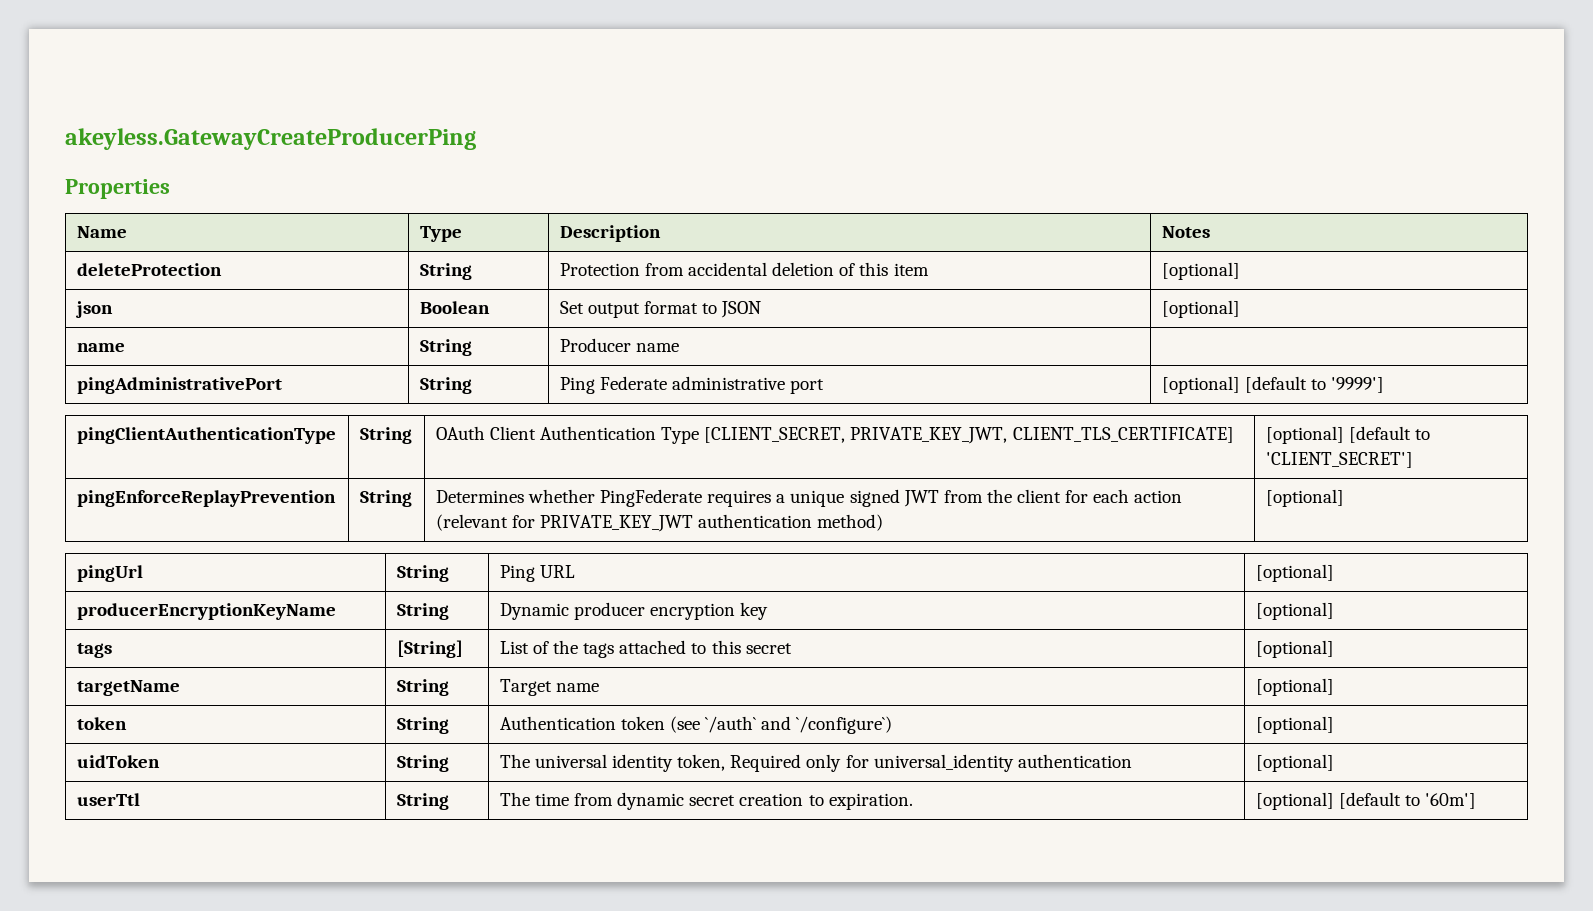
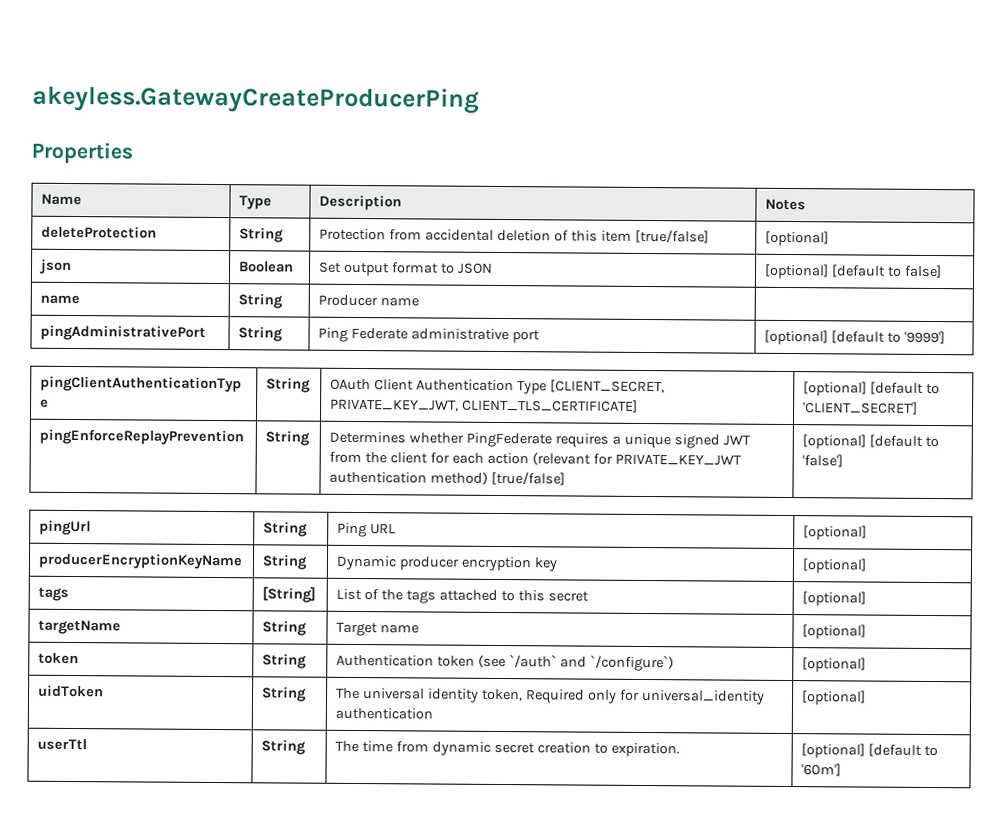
- deleteProtection | String | Protection from accidental deletion of this item | [optional]
+ deleteProtection | String | Protection from accidental deletion of this item [true/false] | [optional]
- json | Boolean | Set output format to JSON | [optional]
+ json | Boolean | Set output format to JSON | [optional] [default to false]
- pingEnforceReplayPrevention | String | Determines whether PingFederate requires a unique signed JWT from the client for each action (relevant for PRIVATE_KEY_JWT authentication method) | [optional]
+ pingEnforceReplayPrevention | String | Determines whether PingFederate requires a unique signed JWT from the client for each action (relevant for PRIVATE_KEY_JWT authentication method) [true/false] | [optional] [default to 'false']

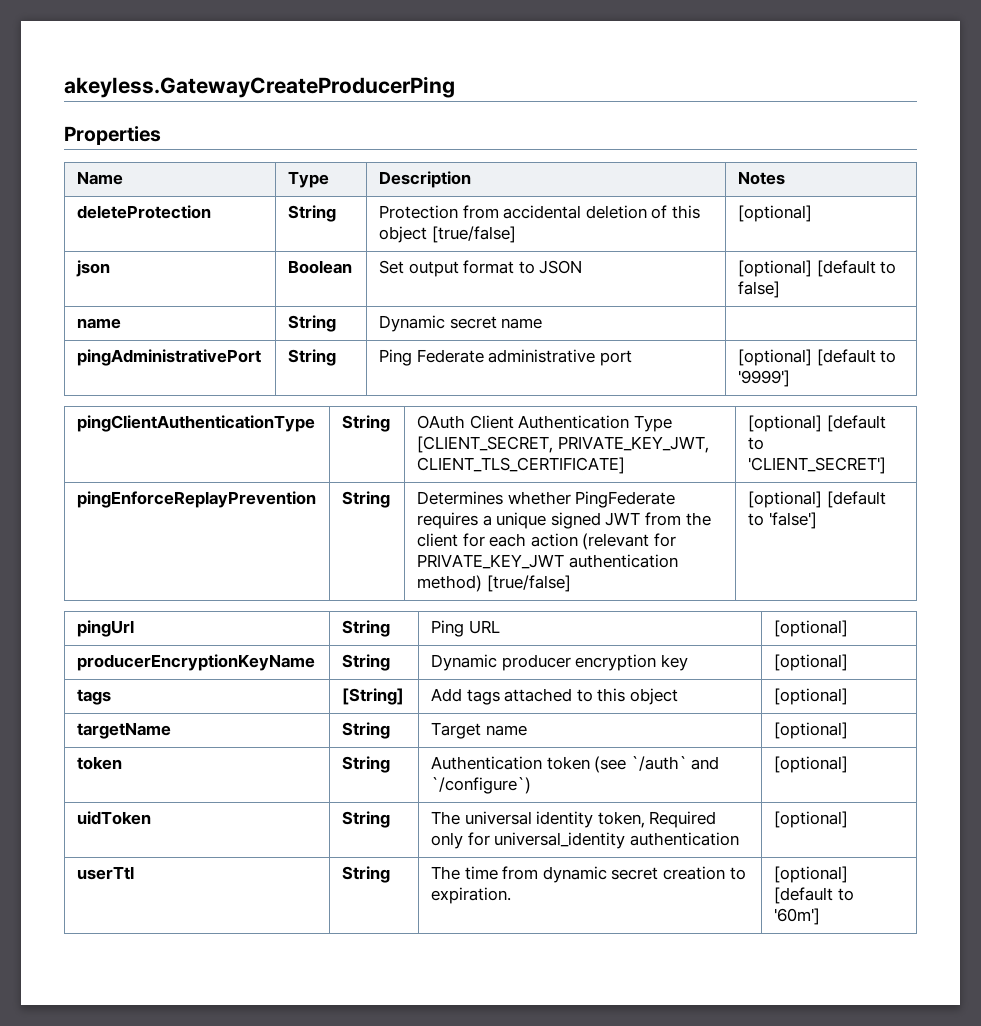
- deleteProtection | String | Protection from accidental deletion of this item [true/false] | [optional]
+ deleteProtection | String | Protection from accidental deletion of this object [true/false] | [optional]
- name | String | Producer name |
+ name | String | Dynamic secret name |
- tags | [String] | List of the tags attached to this secret | [optional]
+ tags | [String] | Add tags attached to this object | [optional]

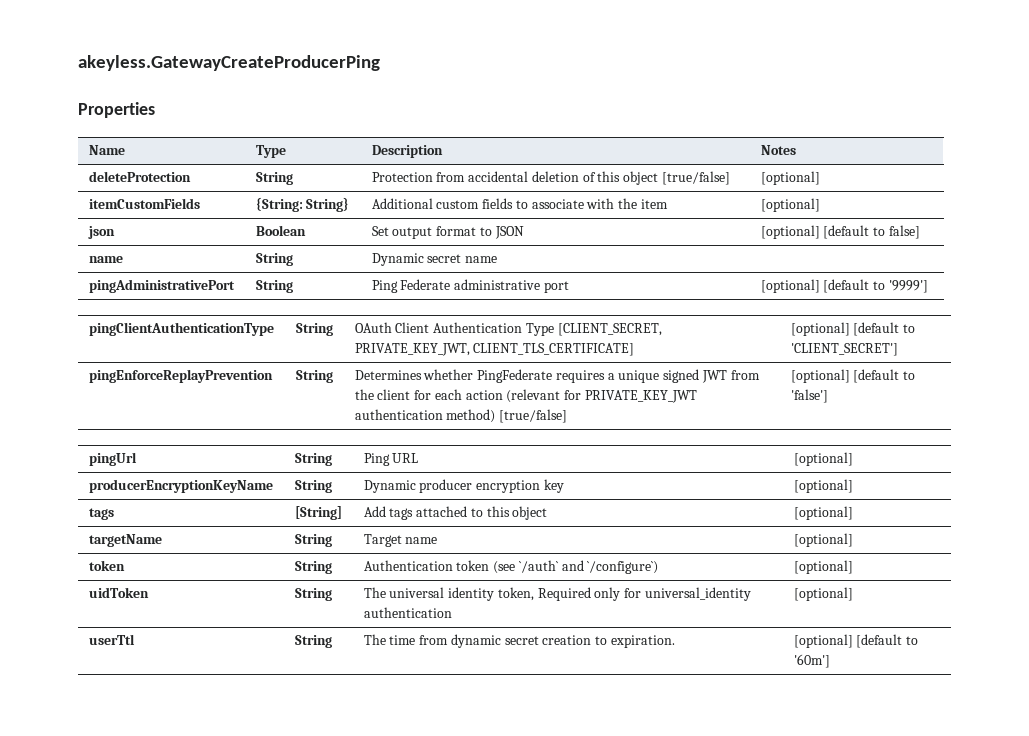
+ itemCustomFields | {String: String} | Additional custom fields to associate with the item | [optional]

